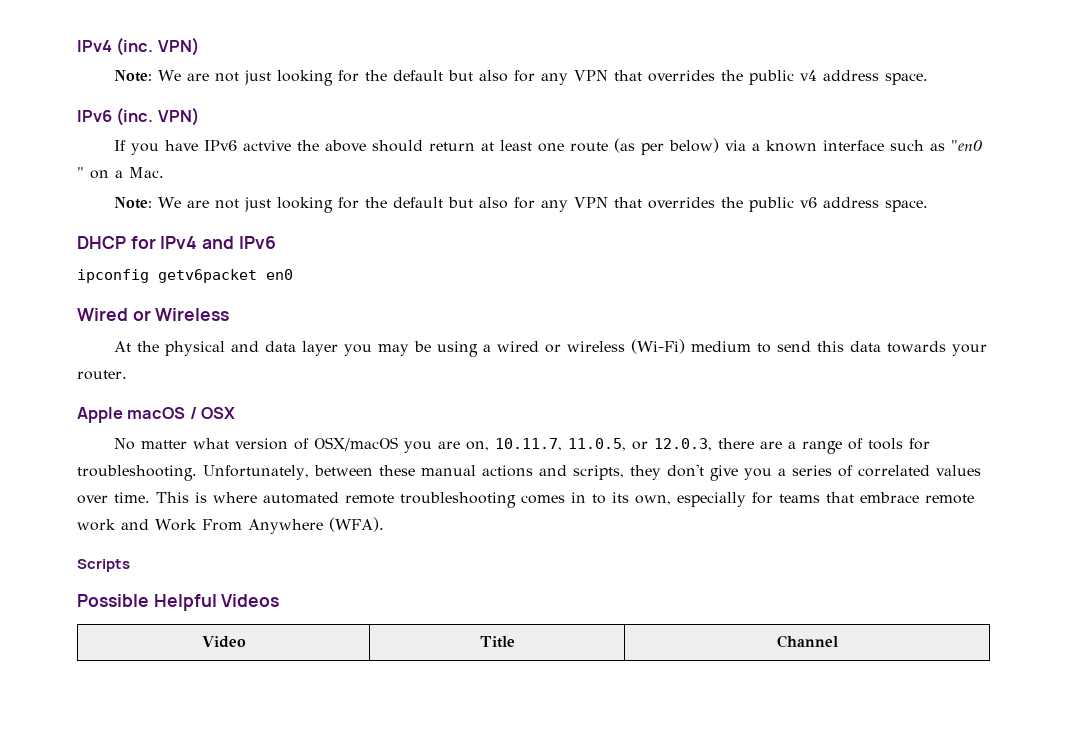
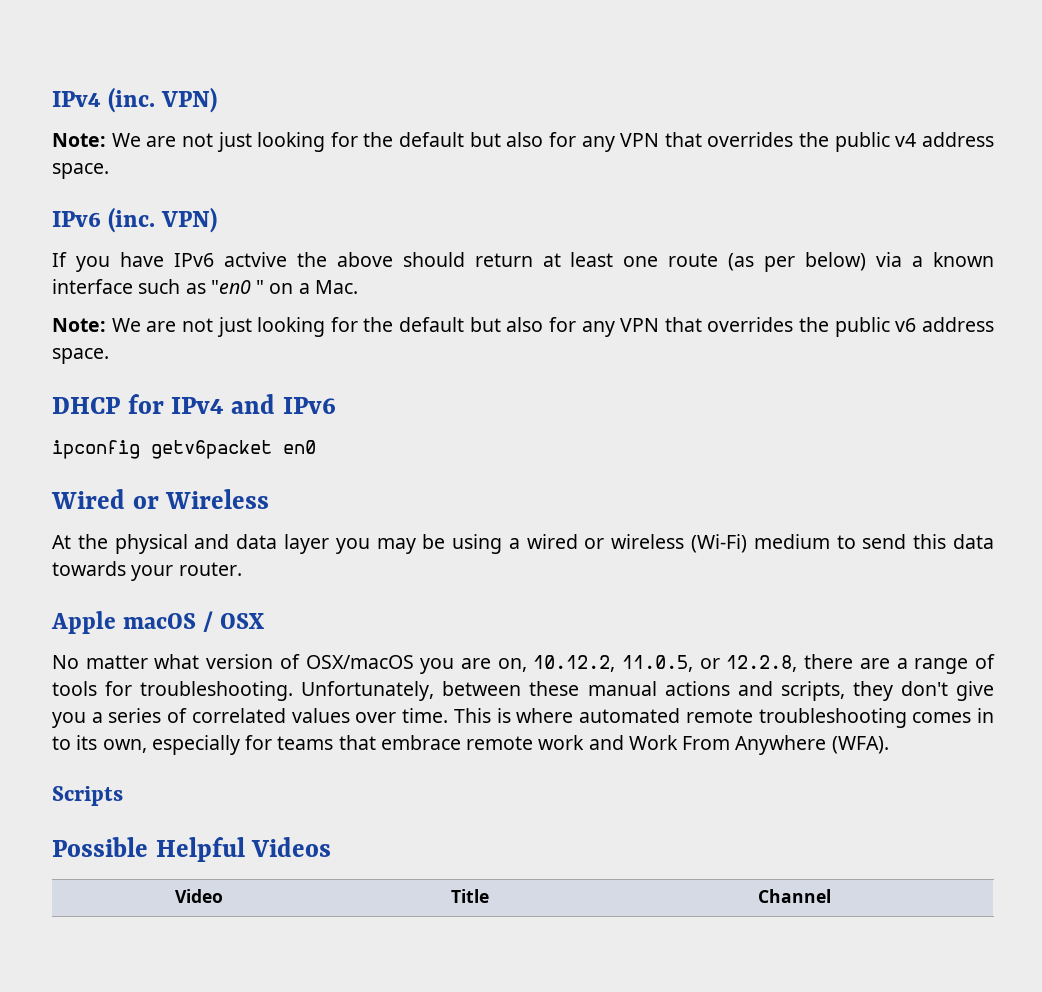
- No matter what version of OSX/macOS you are on, 10.11.7, 11.0.5, or 12.0.3, there are a range of tools for troubleshooting.
+ No matter what version of OSX/macOS you are on, 10.12.2, 11.0.5, or 12.2.8, there are a range of tools for troubleshooting.

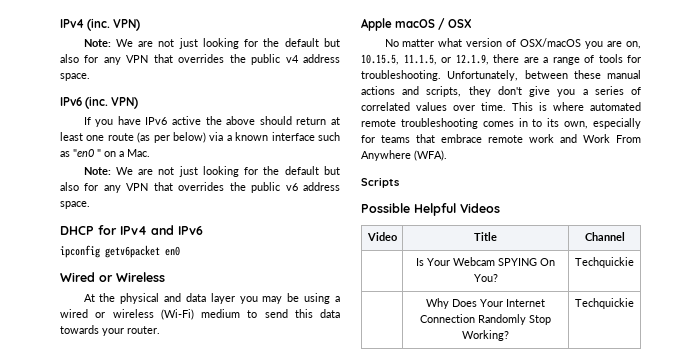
- If you have IPv6 actvive the above should return at least one route (as per below) via a known interface such as "en0 " on a Mac.
+ If you have IPv6 active the above should return at least one route (as per below) via a known interface such as "en0 " on a Mac.
- No matter what version of OSX/macOS you are on, 10.12.2, 11.0.5, or 12.2.8, there are a range of tools for troubleshooting.
+ No matter what version of OSX/macOS you are on, 10.15.5, 11.1.5, or 12.1.9, there are a range of tools for troubleshooting.
+ | Is Your Webcam SPYING On You? | Techquickie
+ | Why Does Your Internet Connection Randomly Stop Working? | Techquickie

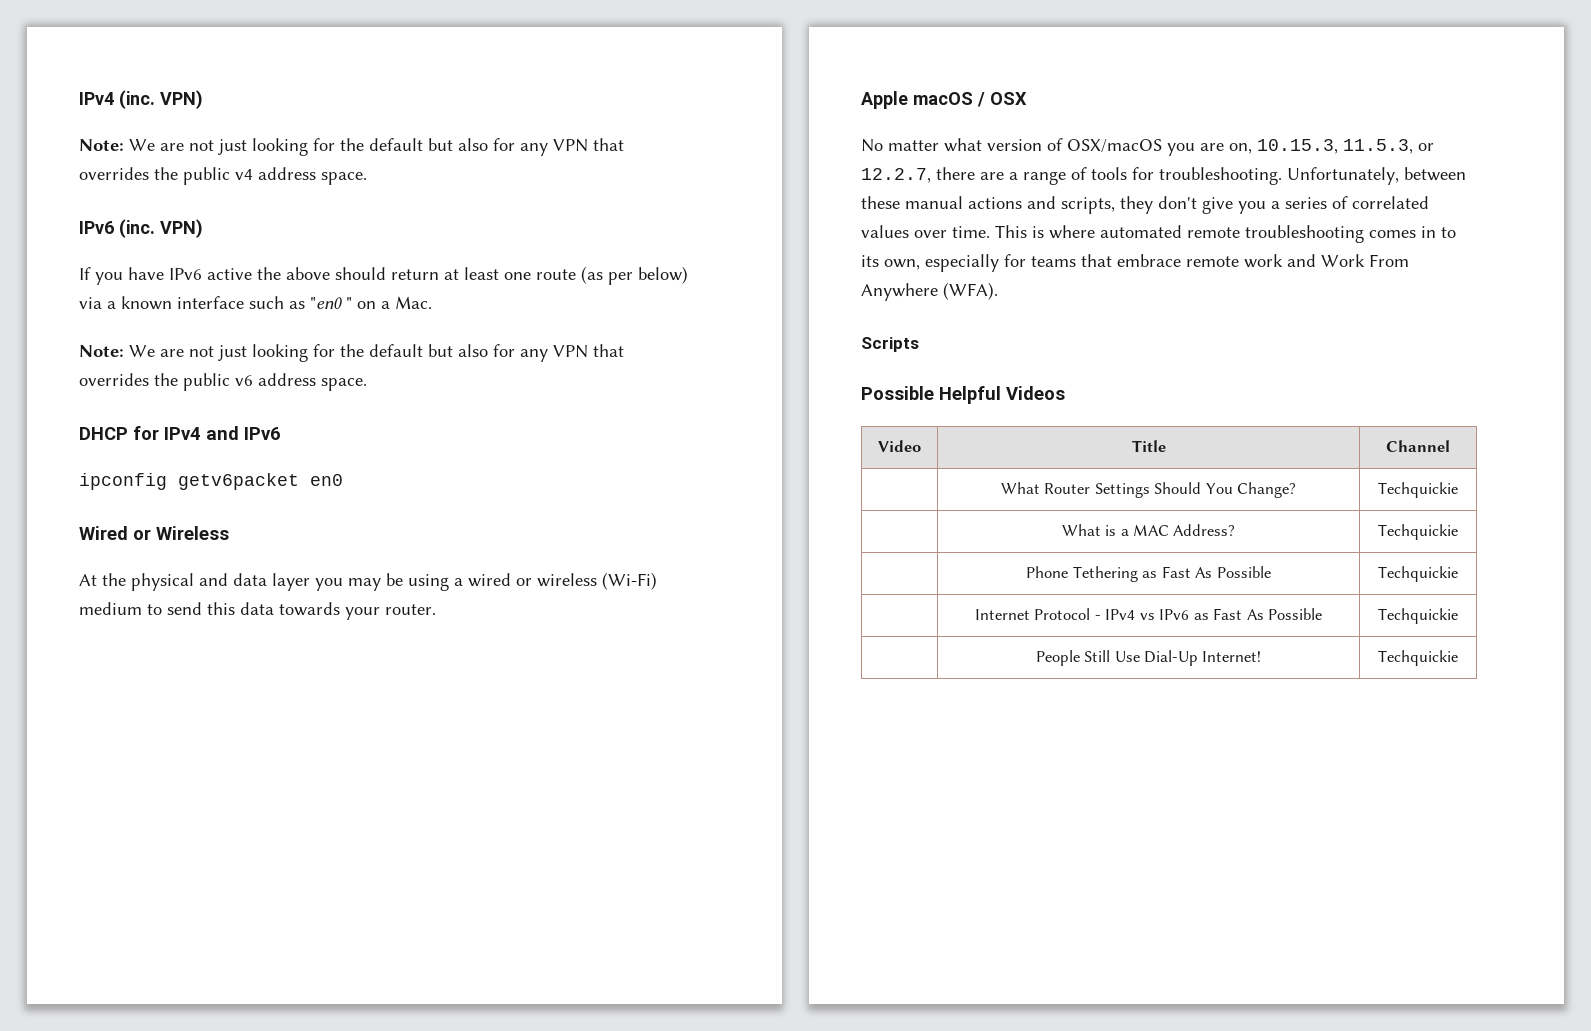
- No matter what version of OSX/macOS you are on, 10.15.5, 11.1.5, or 12.1.9, there are a range of tools for troubleshooting.
+ No matter what version of OSX/macOS you are on, 10.15.3, 11.5.3, or 12.2.7, there are a range of tools for troubleshooting.
- | Is Your Webcam SPYING On You? | Techquickie
- | Why Does Your Internet Connection Randomly Stop Working? | Techquickie
+ | What Router Settings Should You Change? | Techquickie
+ | What is a MAC Address? | Techquickie
+ | Phone Tethering as Fast As Possible | Techquickie
+ | Internet Protocol - IPv4 vs IPv6 as Fast As Possible | Techquickie
+ | People Still Use Dial-Up Internet! | Techquickie

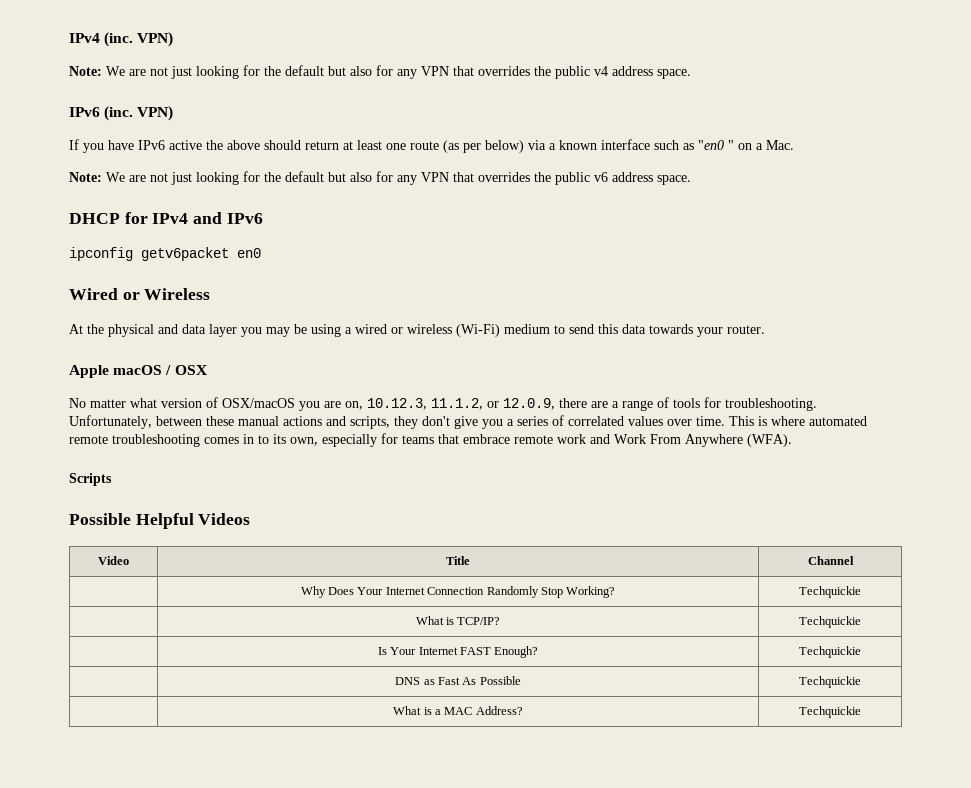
- No matter what version of OSX/macOS you are on, 10.15.3, 11.5.3, or 12.2.7, there are a range of tools for troubleshooting.
+ No matter what version of OSX/macOS you are on, 10.12.3, 11.1.2, or 12.0.9, there are a range of tools for troubleshooting.
- | What Router Settings Should You Change? | Techquickie
+ | Why Does Your Internet Connection Randomly Stop Working? | Techquickie
+ | What is TCP/IP? | Techquickie
+ | Is Your Internet FAST Enough? | Techquickie
+ | DNS as Fast As Possible | Techquickie
- | Phone Tethering as Fast As Possible | Techquickie
- | Internet Protocol - IPv4 vs IPv6 as Fast As Possible | Techquickie
- | People Still Use Dial-Up Internet! | Techquickie

